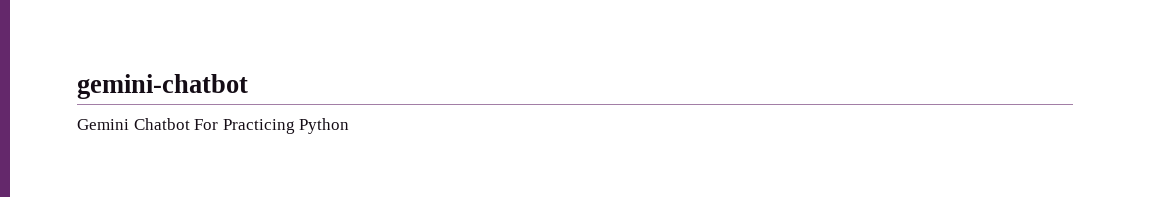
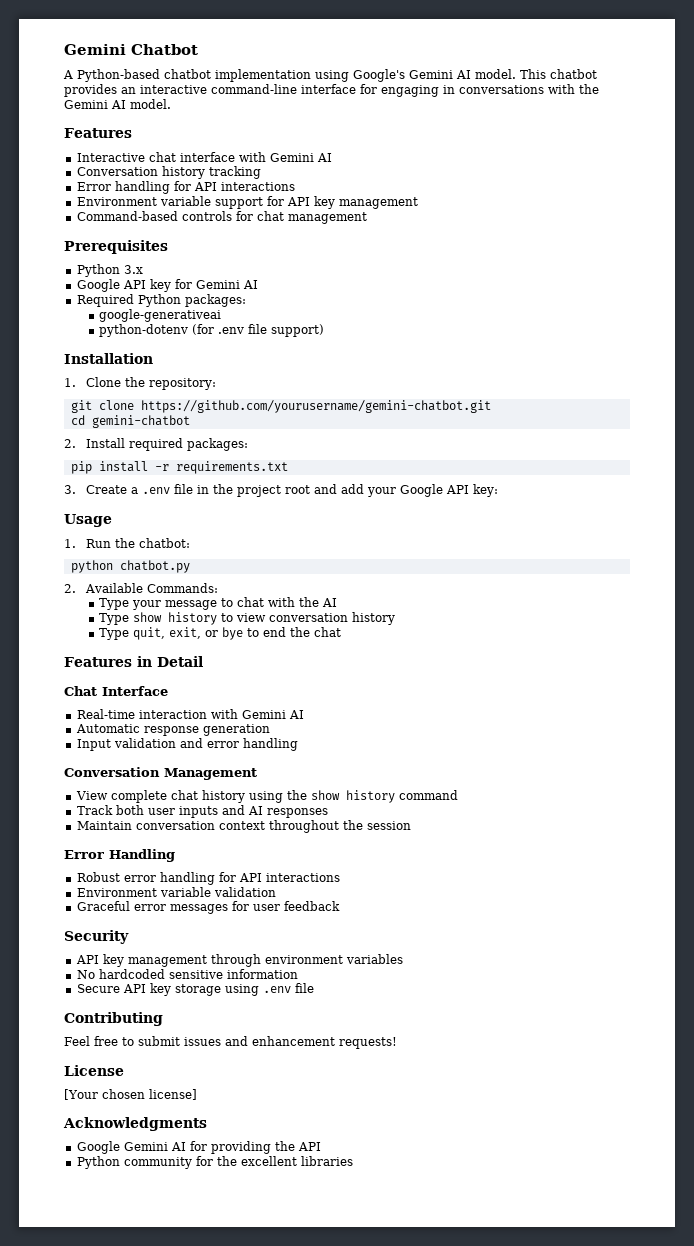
- gemini-chatbot
- Gemini Chatbot For Practicing Python
+ Gemini Chatbot
+ A Python-based chatbot implementation using Google's Gemini AI model. This chatbot provides an interactive command-line interface for engaging in conversations with the Gemini AI model.
+ Features
+ Interactive chat interface with Gemini AI
+ Conversation history tracking
+ Error handling for API interactions
+ Environment variable support for API key management
+ Command-based controls for chat management
+ Prerequisites
+ Python 3.x
+ Google API key for Gemini AI
+ Required Python packages:
+ google-generativeai
+ python-dotenv (for .env file support)
+ Installation
+ 1. Clone the repository:
+ git clone https://github.com/yourusername/gemini-chatbot.git
+ cd gemini-chatbot
+ 2. Install required packages:
+ pip install -r requirements.txt
+ 3. Create a .env file in the project root and add your Google API key:
+ Usage
+ 1. Run the chatbot:
+ python chatbot.py
+ 2. Available Commands:
+ Type your message to chat with the AI
+ Type show history to view conversation history
+ Type quit, exit, or bye to end the chat
+ Features in Detail
+ Chat Interface
+ Real-time interaction with Gemini AI
+ Automatic response generation
+ Input validation and error handling
+ Conversation Management
+ View complete chat history using the show history command
+ Track both user inputs and AI responses
+ Maintain conversation context throughout the session
+ Error Handling
+ Robust error handling for API interactions
+ Environment variable validation
+ Graceful error messages for user feedback
+ Security
+ API key management through environment variables
+ No hardcoded sensitive information
+ Secure API key storage using .env file
+ Contributing
+ Feel free to submit issues and enhancement requests!
+ License
+ [Your chosen license]
+ Acknowledgments
+ Google Gemini AI for providing the API
+ Python community for the excellent libraries

